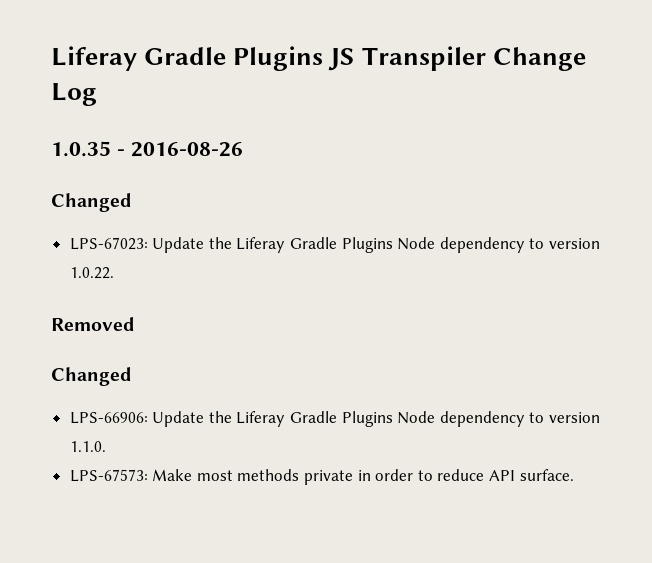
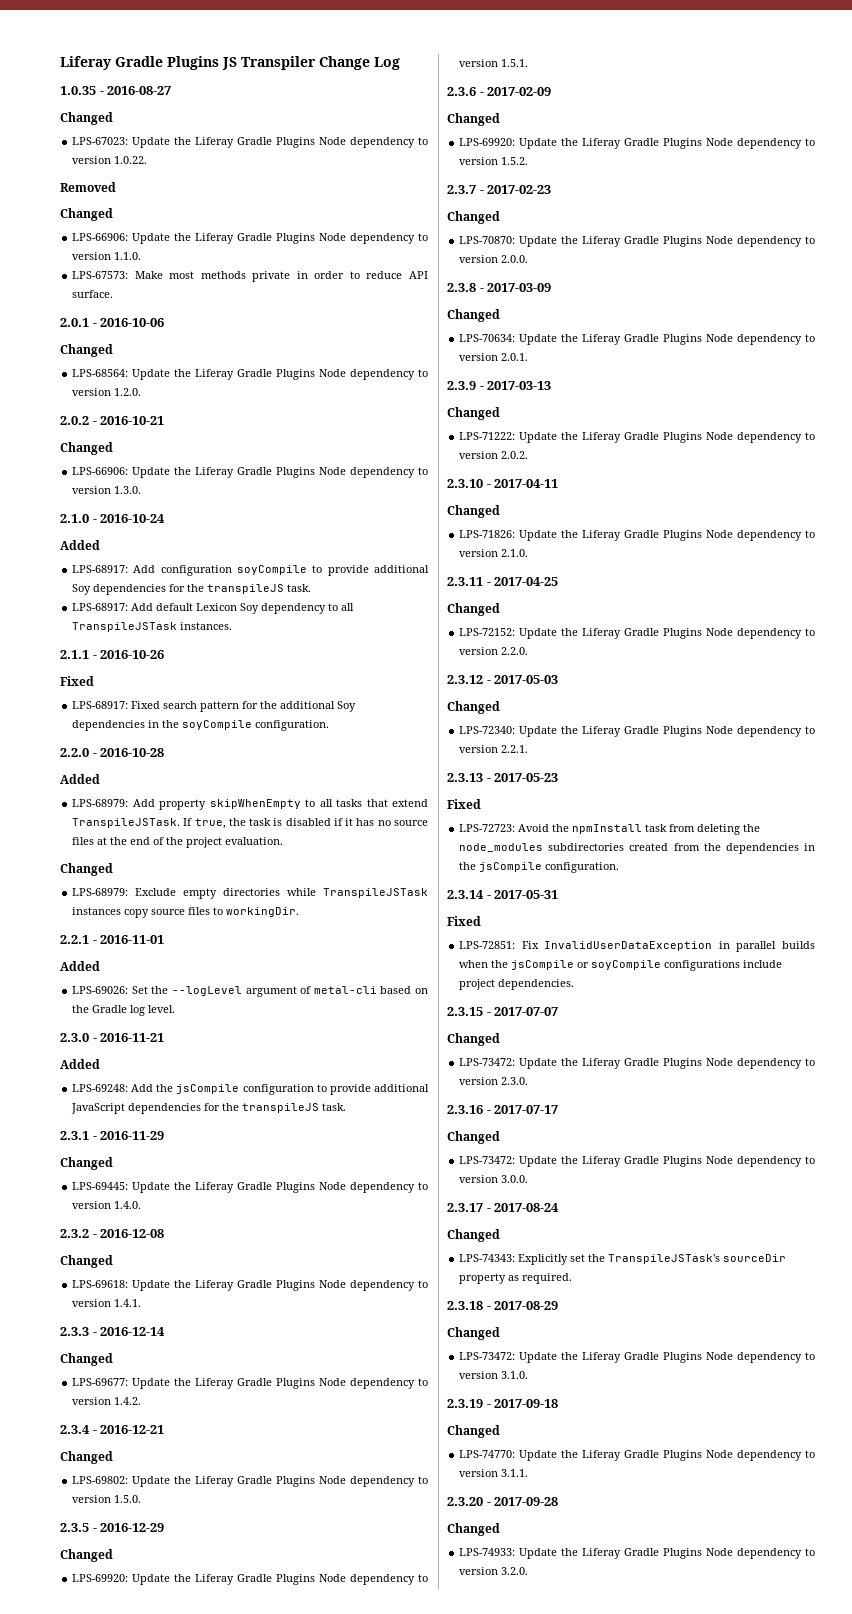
- 1.0.35 - 2016-08-26
+ 1.0.35 - 2016-08-27
+ 2.0.1 - 2016-10-06
+ Changed
+ LPS-68564: Update the Liferay Gradle Plugins Node dependency to version 1.2.0.
+ 2.0.2 - 2016-10-21
+ Changed
+ LPS-66906: Update the Liferay Gradle Plugins Node dependency to version 1.3.0.
+ 2.1.0 - 2016-10-24
+ Added
+ LPS-68917: Add configuration soyCompile to provide additional Soy dependencies for the transpileJS task.
+ LPS-68917: Add default Lexicon Soy dependency to all TranspileJSTask instances.
+ 2.1.1 - 2016-10-26
+ Fixed
+ LPS-68917: Fixed search pattern for the additional Soy dependencies in the soyCompile configuration.
+ 2.2.0 - 2016-10-28
+ Added
+ LPS-68979: Add property skipWhenEmpty to all tasks that extend TranspileJSTask. If true, the task is disabled if it has no source files at the end of the project evaluation.
+ Changed
+ LPS-68979: Exclude empty directories while TranspileJSTask instances copy source files to workingDir.
+ 2.2.1 - 2016-11-01
+ Added
+ LPS-69026: Set the --logLevel argument of metal-cli based on the Gradle log level.
+ 2.3.0 - 2016-11-21
+ Added
+ LPS-69248: Add the jsCompile configuration to provide additional JavaScript dependencies for the transpileJS task.
+ 2.3.1 - 2016-11-29
+ Changed
+ LPS-69445: Update the Liferay Gradle Plugins Node dependency to version 1.4.0.
+ 2.3.2 - 2016-12-08
+ Changed
+ LPS-69618: Update the Liferay Gradle Plugins Node dependency to version 1.4.1.
+ 2.3.3 - 2016-12-14
+ Changed
+ LPS-69677: Update the Liferay Gradle Plugins Node dependency to version 1.4.2.
+ 2.3.4 - 2016-12-21
+ Changed
+ LPS-69802: Update the Liferay Gradle Plugins Node dependency to version 1.5.0.
+ 2.3.5 - 2016-12-29
+ Changed
+ LPS-69920: Update the Liferay Gradle Plugins Node dependency to version 1.5.1.
+ 2.3.6 - 2017-02-09
+ Changed
+ LPS-69920: Update the Liferay Gradle Plugins Node dependency to version 1.5.2.
+ 2.3.7 - 2017-02-23
+ Changed
+ LPS-70870: Update the Liferay Gradle Plugins Node dependency to version 2.0.0.
+ 2.3.8 - 2017-03-09
+ Changed
+ LPS-70634: Update the Liferay Gradle Plugins Node dependency to version 2.0.1.
+ 2.3.9 - 2017-03-13
+ Changed
+ LPS-71222: Update the Liferay Gradle Plugins Node dependency to version 2.0.2.
+ 2.3.10 - 2017-04-11
+ Changed
+ LPS-71826: Update the Liferay Gradle Plugins Node dependency to version 2.1.0.
+ 2.3.11 - 2017-04-25
+ Changed
+ LPS-72152: Update the Liferay Gradle Plugins Node dependency to version 2.2.0.
+ 2.3.12 - 2017-05-03
+ Changed
+ LPS-72340: Update the Liferay Gradle Plugins Node dependency to version 2.2.1.
+ 2.3.13 - 2017-05-23
+ Fixed
+ LPS-72723: Avoid the npmInstall task from deleting the node_modules subdirectories created from the dependencies in the jsCompile configuration.
+ 2.3.14 - 2017-05-31
+ Fixed
+ LPS-72851: Fix InvalidUserDataException in parallel builds when the jsCompile or soyCompile configurations include project dependencies.
+ 2.3.15 - 2017-07-07
+ Changed
+ LPS-73472: Update the Liferay Gradle Plugins Node dependency to version 2.3.0.
+ 2.3.16 - 2017-07-17
+ Changed
+ LPS-73472: Update the Liferay Gradle Plugins Node dependency to version 3.0.0.
+ 2.3.17 - 2017-08-24
+ Changed
+ LPS-74343: Explicitly set the TranspileJSTask's sourceDir property as required.
+ 2.3.18 - 2017-08-29
+ Changed
+ LPS-73472: Update the Liferay Gradle Plugins Node dependency to version 3.1.0.
+ 2.3.19 - 2017-09-18
+ Changed
+ LPS-74770: Update the Liferay Gradle Plugins Node dependency to version 3.1.1.
+ 2.3.20 - 2017-09-28
+ Changed
+ LPS-74933: Update the Liferay Gradle Plugins Node dependency to version 3.2.0.

